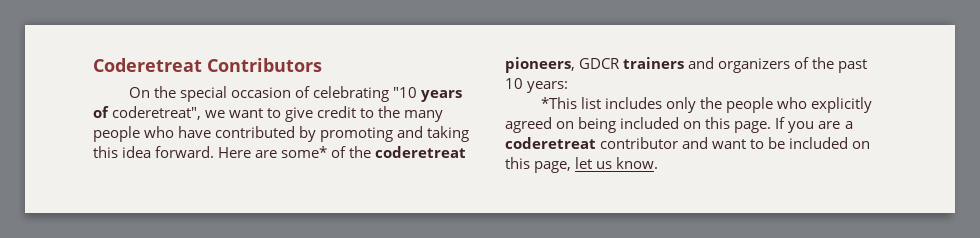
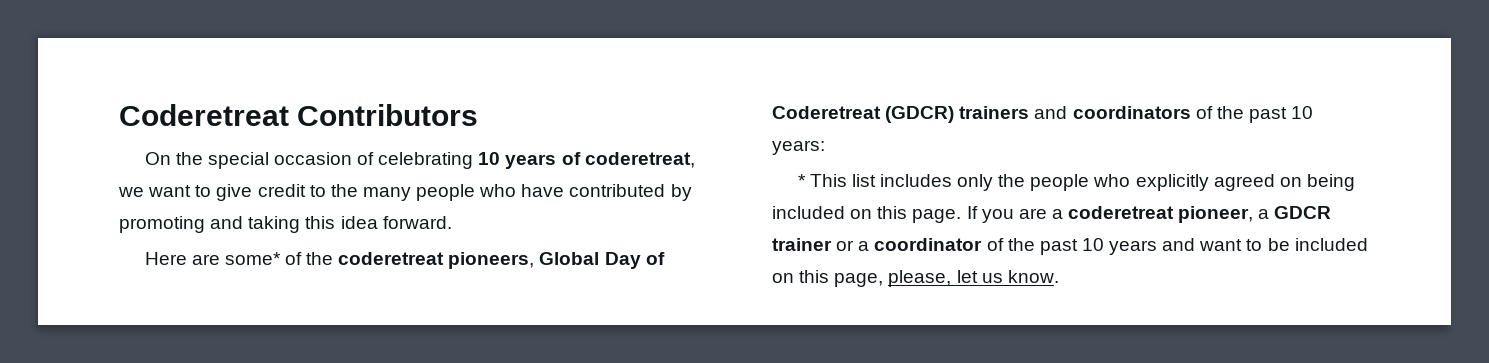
- On the special occasion of celebrating "10 years of coderetreat", we want to give credit to the many people who have contributed by promoting and taking this idea forward. Here are some* of the coderetreat pioneers, GDCR trainers and organizers of the past 10 years:
+ On the special occasion of celebrating 10 years of coderetreat, we want to give credit to the many people who have contributed by promoting and taking this idea forward.
+ Here are some* of the coderetreat pioneers, Global Day of Coderetreat (GDCR) trainers and coordinators of the past 10 years:
- *This list includes only the people who explicitly agreed on being included on this page.
+ * This list includes only the people who explicitly agreed on being included on this page.
- If you are a coderetreat contributor and want to be included on this page, let us know.
+ If you are a coderetreat pioneer, a GDCR trainer or a coordinator of the past 10 years and want to be included on this page, please, let us know.

